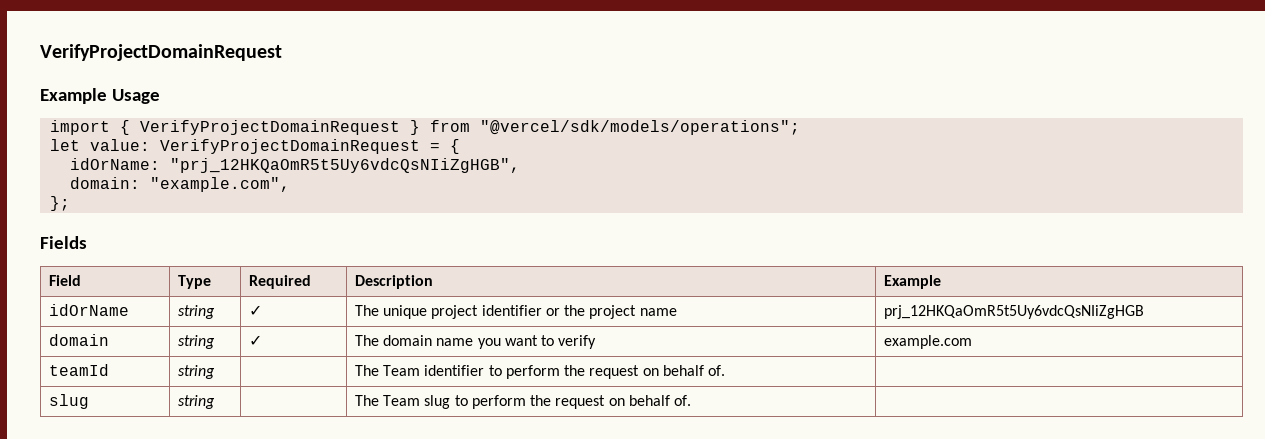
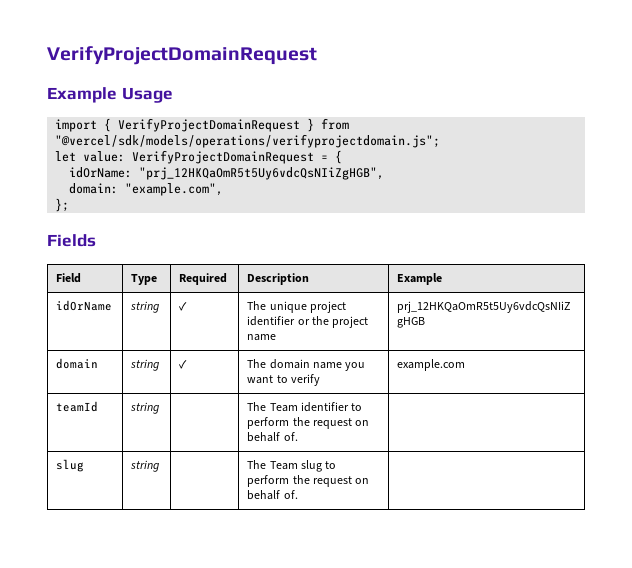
- import { VerifyProjectDomainRequest } from "@vercel/sdk/models/operations";
+ import { VerifyProjectDomainRequest } from "@vercel/sdk/models/operations/verifyprojectdomain.js";

